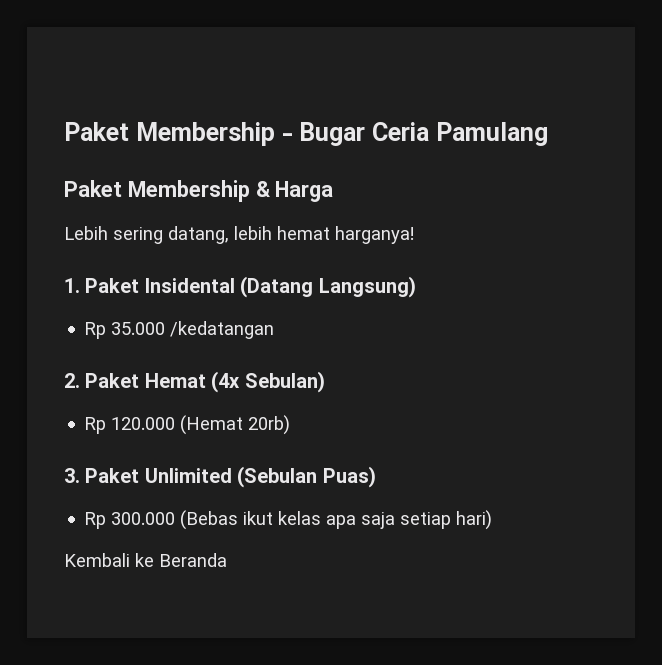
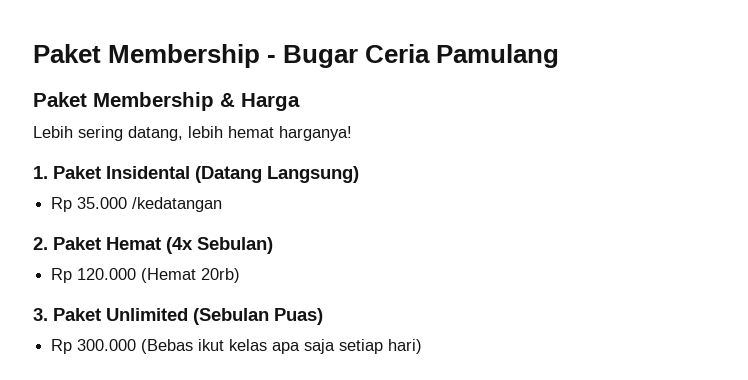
- Kembali ke Beranda

